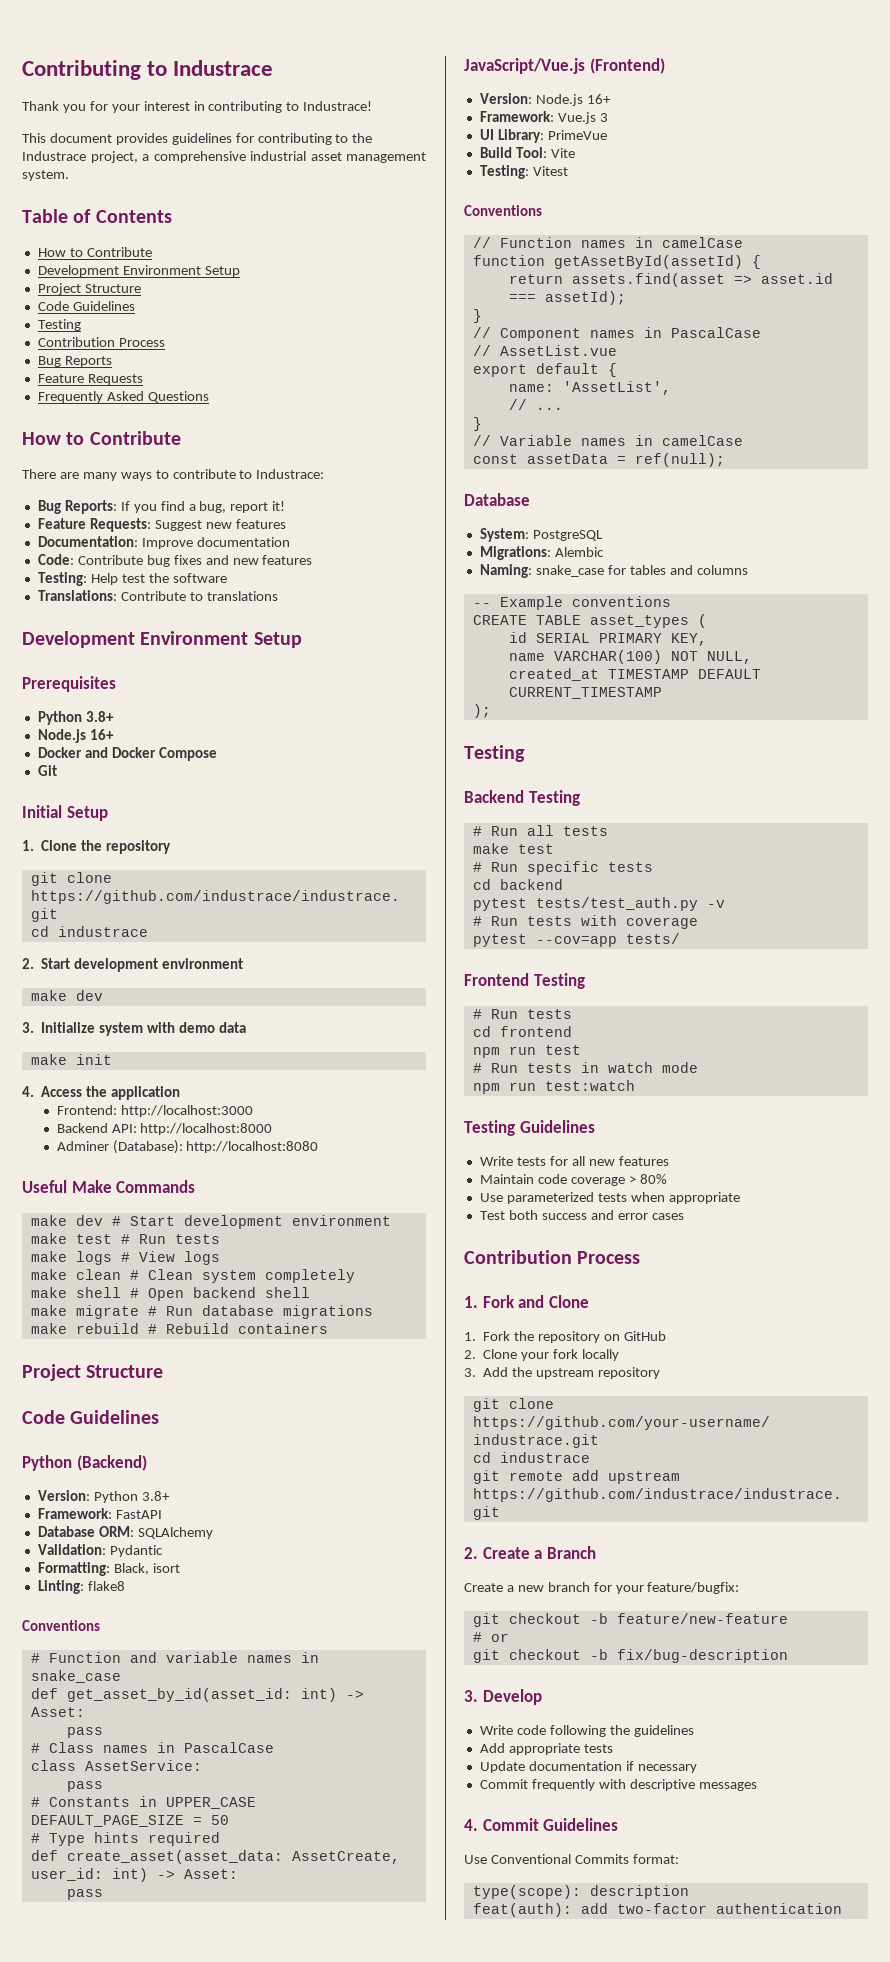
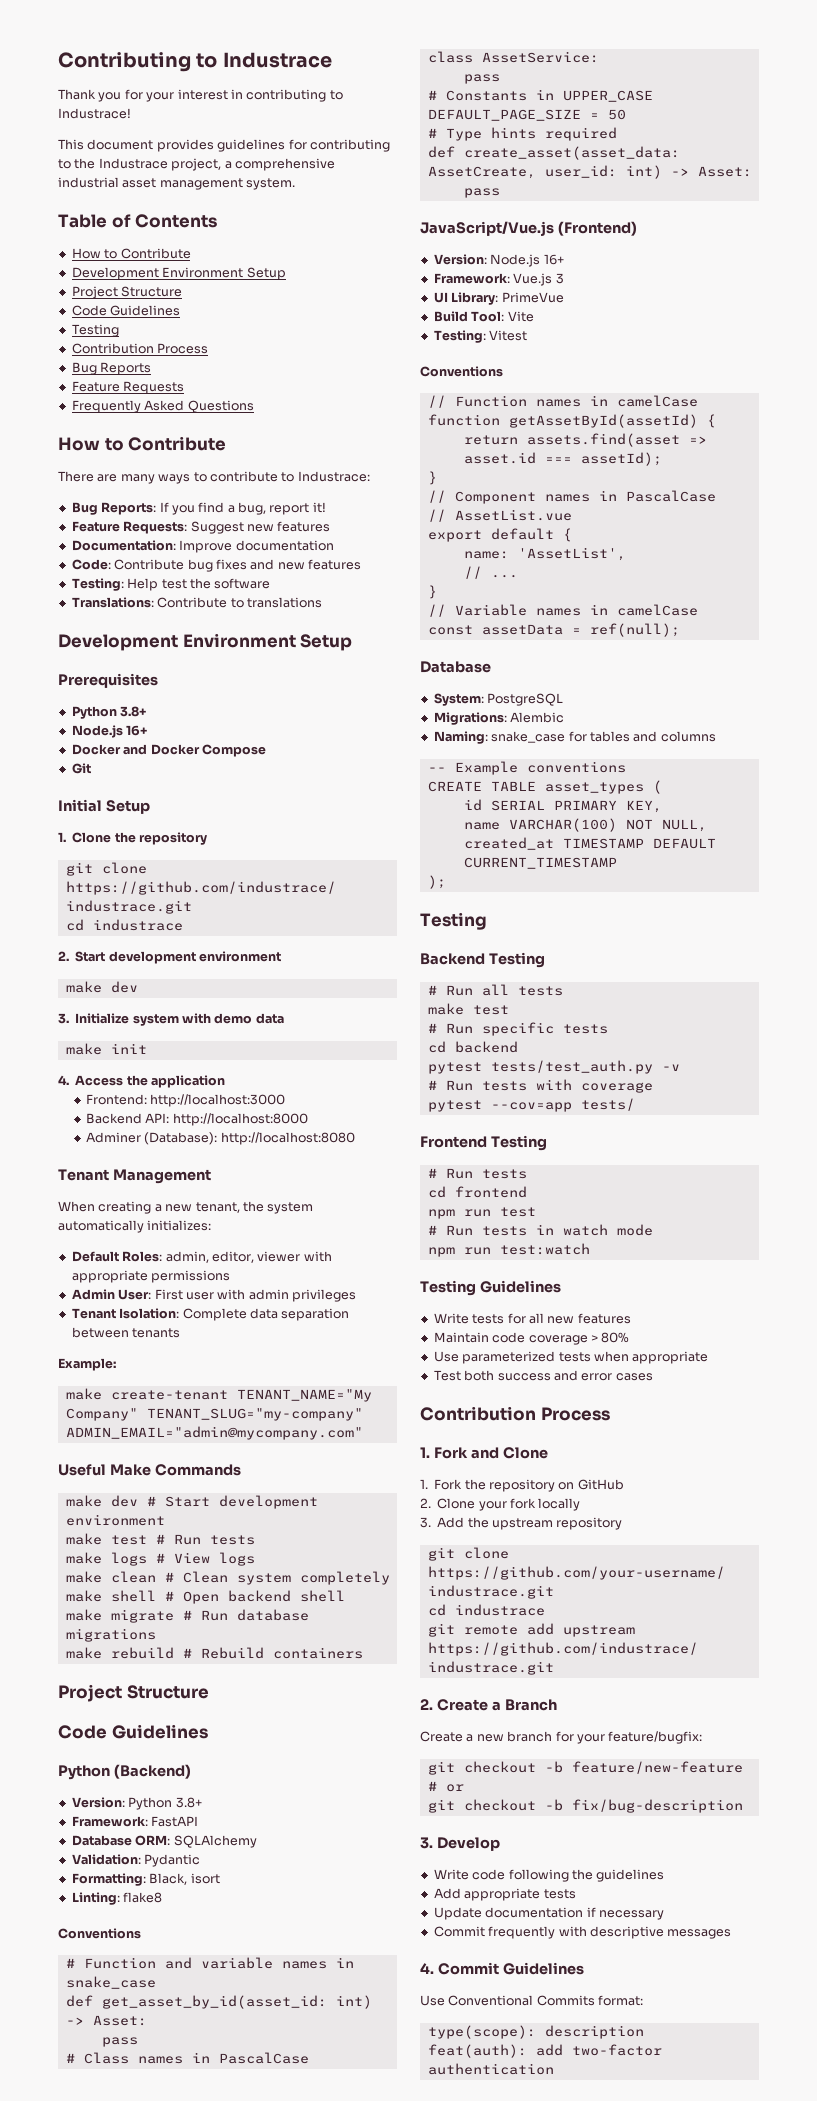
+ Tenant Management
+ When creating a new tenant, the system automatically initializes:
+ Default Roles: admin, editor, viewer with appropriate permissions
+ Admin User: First user with admin privileges
+ Tenant Isolation: Complete data separation between tenants
+ Example:
+ make create-tenant TENANT_NAME="My Company" TENANT_SLUG="my-company" ADMIN_EMAIL="admin@mycompany.com"

